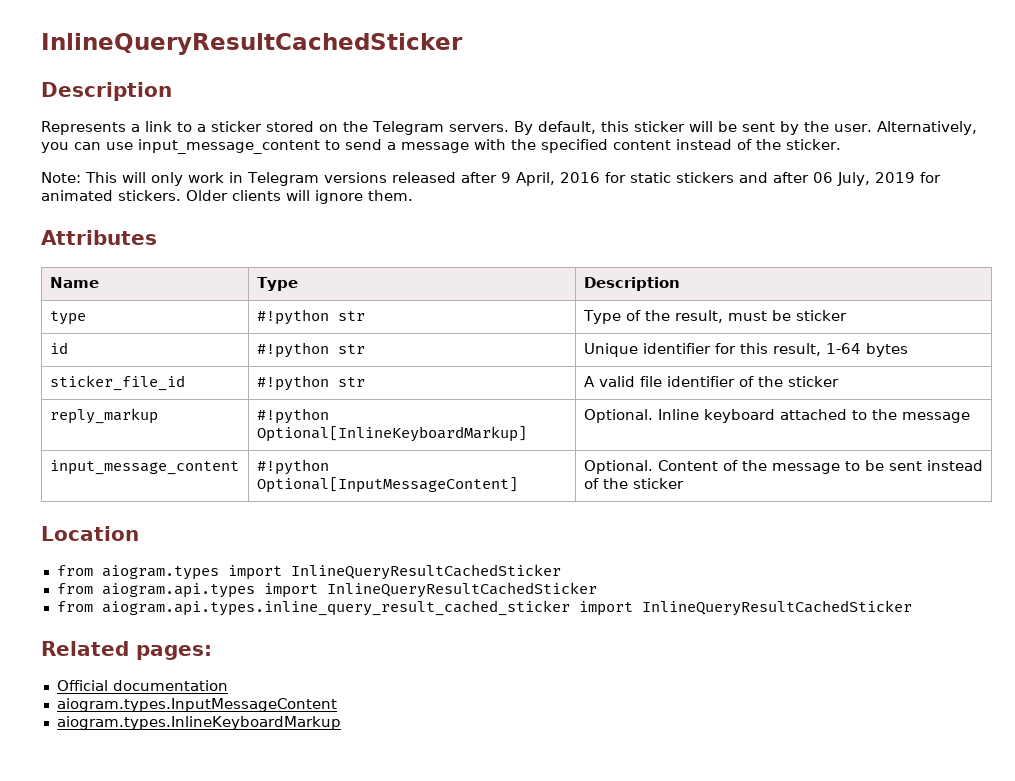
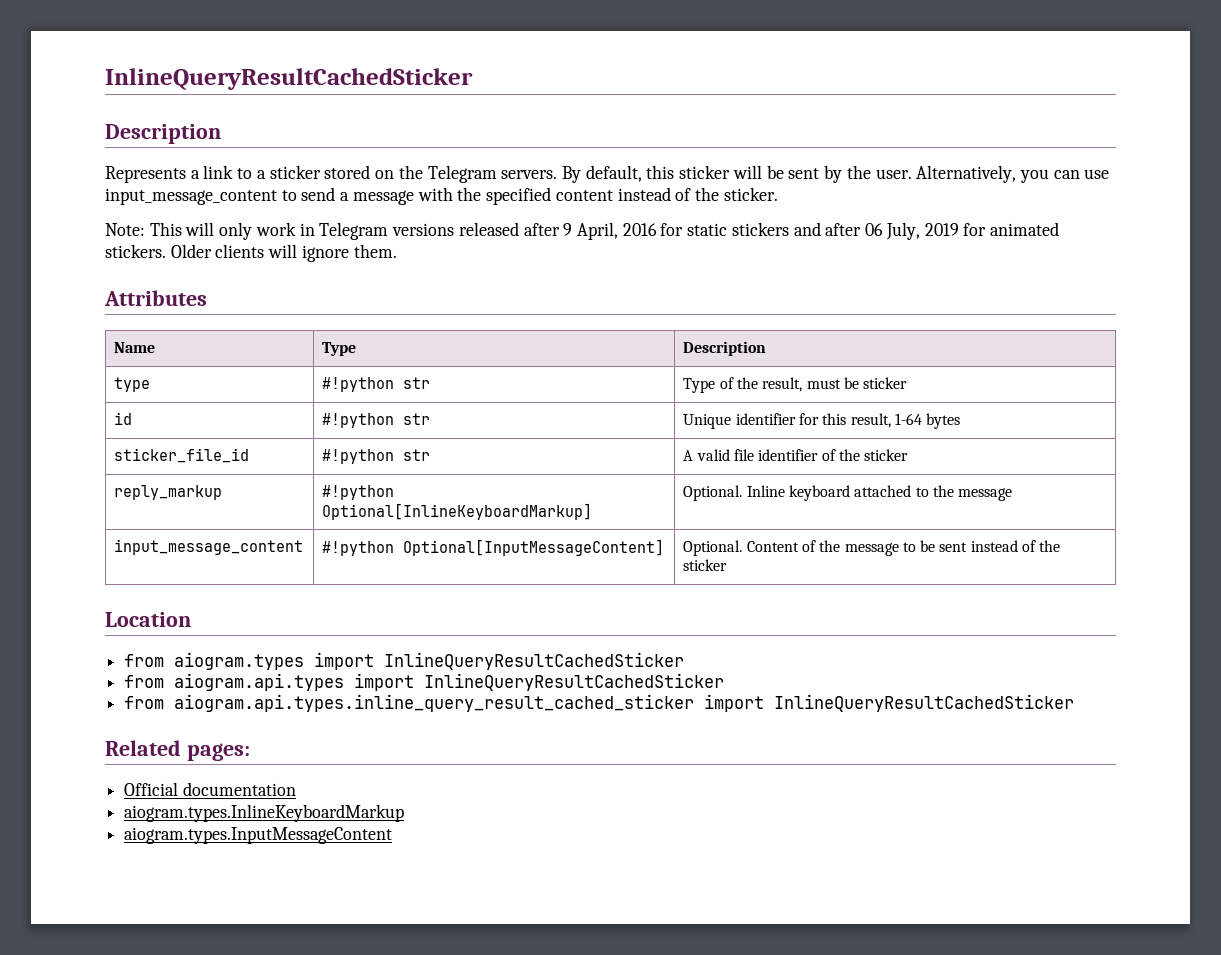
+ aiogram.types.InlineKeyboardMarkup
- aiogram.types.InlineKeyboardMarkup

